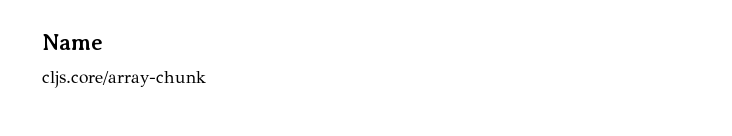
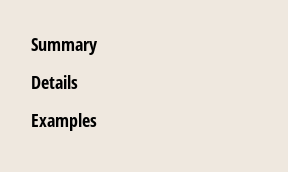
- Name
- cljs.core/array-chunk
+ Summary
+ Details
+ Examples

